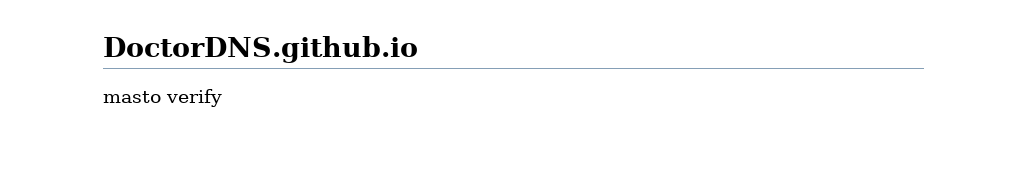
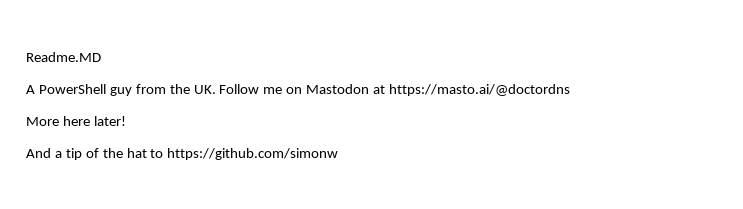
- DoctorDNS.github.io
- masto verify
+ Readme.MD
+ A PowerShell guy from the UK. Follow me on Mastodon at https://masto.ai/@doctordns
+ More here later!
+ And a tip of the hat to https://github.com/simonw

